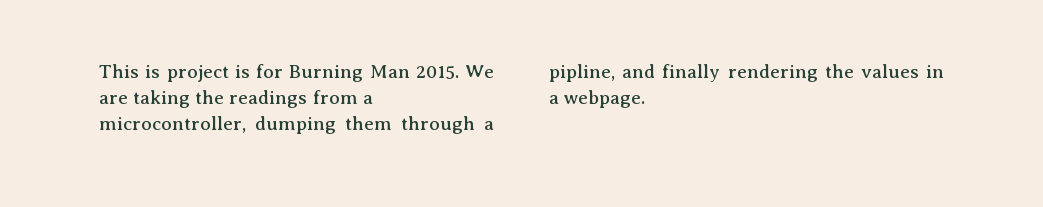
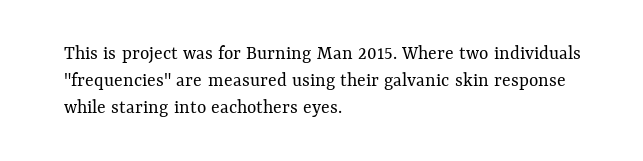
- This is project is for Burning Man 2015.
+ This is project was for Burning Man 2015.
- We are taking the readings from a microcontroller, dumping them through a pipline, and finally rendering the values in a webpage.
+ Where two individuals "frequencies" are measured using their galvanic skin response while staring into eachothers eyes.

